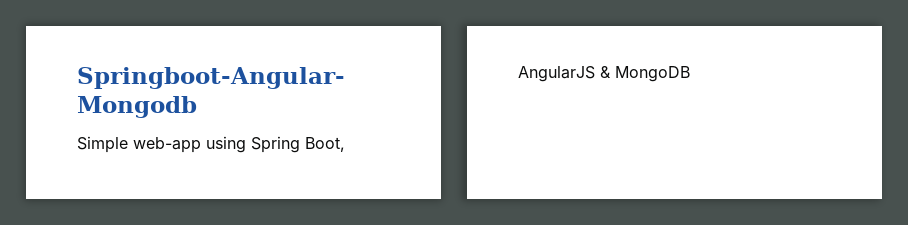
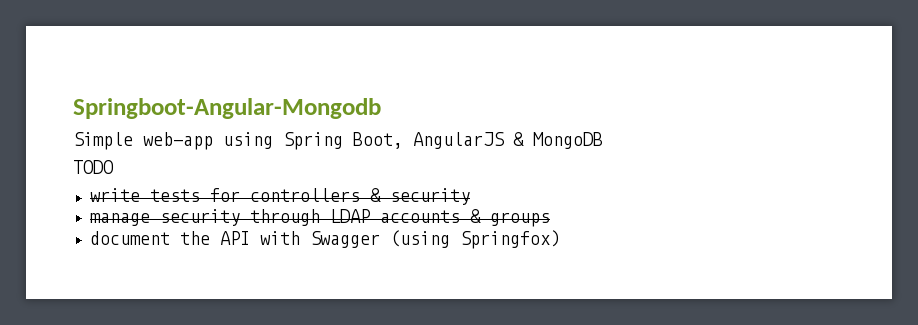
+ TODO
+ write tests for controllers & security
+ manage security through LDAP accounts & groups
+ document the API with Swagger (using Springfox)

